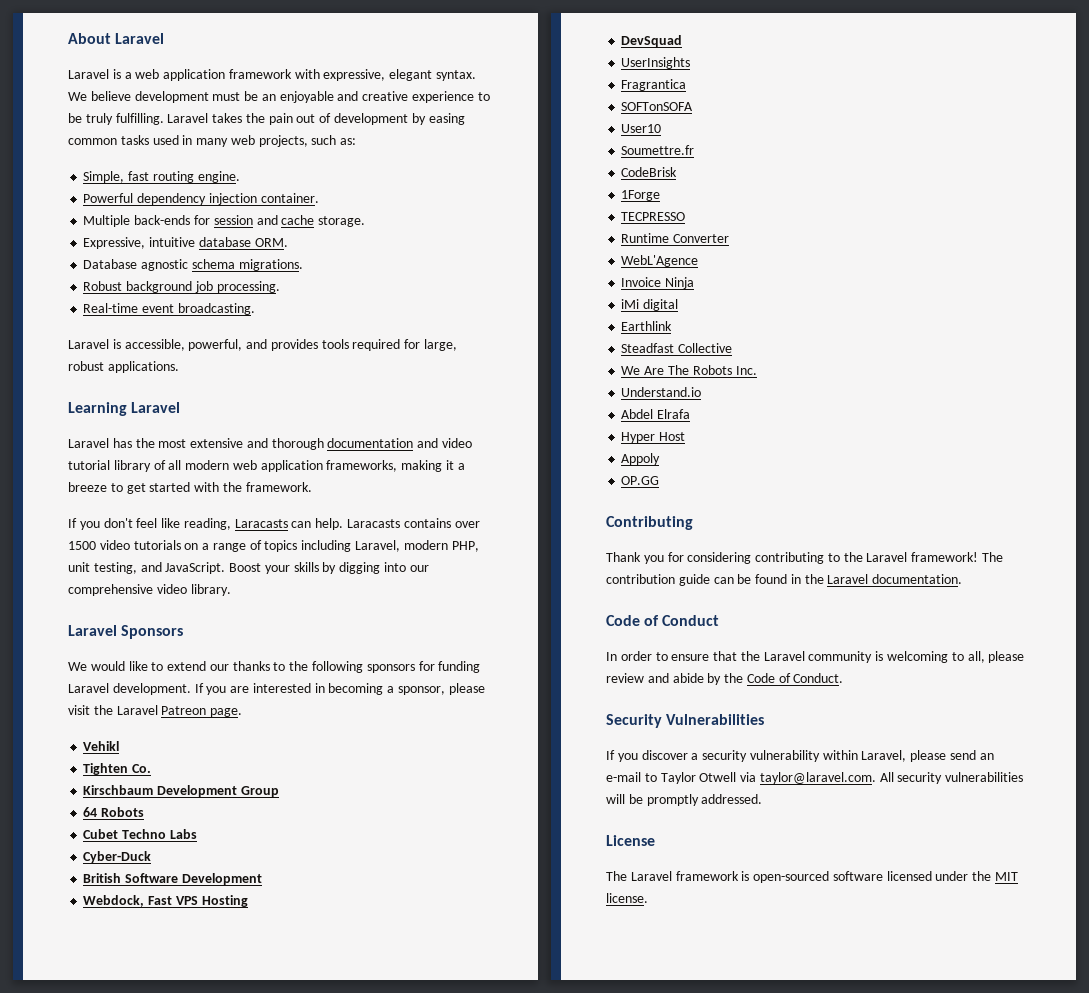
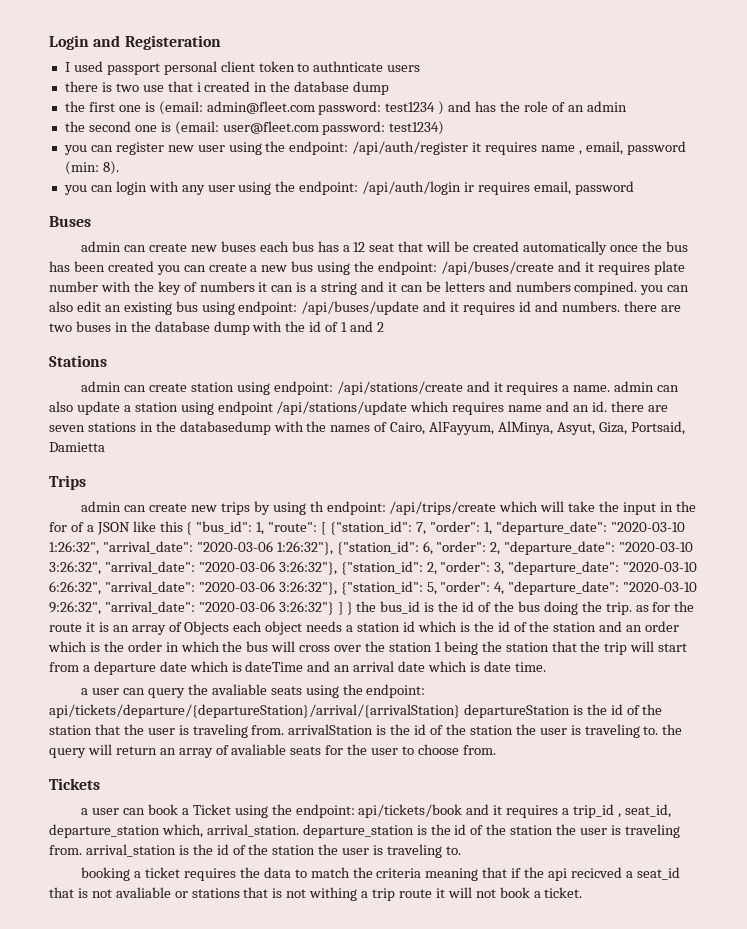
- About Laravel
- Laravel is a web application framework with expressive, elegant syntax. We believe development must be an enjoyable and creative experience to be truly fulfilling. Laravel takes the pain out of development by easing common tasks used in many web projects, such as:
- Simple, fast routing engine.
- Powerful dependency injection container.
- Multiple back-ends for session and cache storage.
- Expressive, intuitive database ORM.
- Database agnostic schema migrations.
- Robust background job processing.
- Real-time event broadcasting.
- Laravel is accessible, powerful, and provides tools required for large, robust applications.
- Learning Laravel
- Laravel has the most extensive and thorough documentation and video tutorial library of all modern web application frameworks, making it a breeze to get started with the framework.
- If you don't feel like reading, Laracasts can help. Laracasts contains over 1500 video tutorials on a range of topics including Laravel, modern PHP, unit testing, and JavaScript. Boost your skills by digging into our comprehensive video library.
- Laravel Sponsors
- We would like to extend our thanks to the following sponsors for funding Laravel development. If you are interested in becoming a sponsor, please visit the Laravel Patreon page.
- Vehikl
- Tighten Co.
- Kirschbaum Development Group
- 64 Robots
- Cubet Techno Labs
- Cyber-Duck
- British Software Development
- Webdock, Fast VPS Hosting
- DevSquad
- UserInsights
- Fragrantica
- SOFTonSOFA
- User10
- Soumettre.fr
- CodeBrisk
- 1Forge
- TECPRESSO
- Runtime Converter
- WebL'Agence
- Invoice Ninja
- iMi digital
- Earthlink
- Steadfast Collective
- We Are The Robots Inc.
- Understand.io
- Abdel Elrafa
- Hyper Host
- Appoly
- OP.GG
- Contributing
- Thank you for considering contributing to the Laravel framework! The contribution guide can be found in the Laravel documentation.
- Code of Conduct
- In order to ensure that the Laravel community is welcoming to all, please review and abide by the Code of Conduct.
- Security Vulnerabilities
- If you discover a security vulnerability within Laravel, please send an e-mail to Taylor Otwell via taylor@laravel.com. All security vulnerabilities will be promptly addressed.
- License
- The Laravel framework is open-sourced software licensed under the MIT license.
+ Login and Registeration
+ I used passport personal client token to authnticate users
+ there is two use that i created in the database dump
+ the first one is (email: admin@fleet.com password: test1234 ) and has the role of an admin
+ the second one is (email: user@fleet.com password: test1234)
+ you can register new user using the endpoint: /api/auth/register it requires name , email, password (min: 8).
+ you can login with any user using the endpoint: /api/auth/login ir requires email, password
+ Buses
+ admin can create new buses each bus has a 12 seat that will be created automatically once the bus has been created you can create a new bus using the endpoint: /api/buses/create and it requires plate number with the key of numbers it can is a string and it can be letters and numbers compined. you can also edit an existing bus using endpoint: /api/buses/update and it requires id and numbers. there are two buses in the database dump with the id of 1 and 2
+ Stations
+ admin can create station using endpoint: /api/stations/create and it requires a name. admin can also update a station using endpoint /api/stations/update which requires name and an id. there are seven stations in the databasedump with the names of Cairo, AlFayyum, AlMinya, Asyut, Giza, Portsaid, Damietta
+ Trips
+ admin can create new trips by using th endpoint: /api/trips/create which will take the input in the for of a JSON like this { "bus_id": 1, "route": [ {"station_id": 7, "order": 1, "departure_date": "2020-03-10 1:26:32", "arrival_date": "2020-03-06 1:26:32"}, {"station_id": 6, "order": 2, "departure_date": "2020-03-10 3:26:32", "arrival_date": "2020-03-06 3:26:32"}, {"station_id": 2, "order": 3, "departure_date": "2020-03-10 6:26:32", "arrival_date": "2020-03-06 3:26:32"}, {"station_id": 5, "order": 4, "departure_date": "2020-03-10 9:26:32", "arrival_date": "2020-03-06 3:26:32"} ] } the bus_id is the id of the bus doing the trip. as for the route it is an array of Objects each object needs a station id which is the id of the station and an order which is the order in which the bus will cross over the station 1 being the station that the trip will start from a departure date which is dateTime and an arrival date which is date time.
+ a user can query the avaliable seats using the endpoint: api/tickets/departure/{departureStation}/arrival/{arrivalStation} departureStation is the id of the station that the user is traveling from. arrivalStation is the id of the station the user is traveling to. the query will return an array of avaliable seats for the user to choose from.
+ Tickets
+ a user can book a Ticket using the endpoint: api/tickets/book and it requires a trip_id , seat_id, departure_station which, arrival_station. departure_station is the id of the station the user is traveling from. arrival_station is the id of the station the user is traveling to.
+ booking a ticket requires the data to match the criteria meaning that if the api recicved a seat_id that is not avaliable or stations that is not withing a trip route it will not book a ticket.

